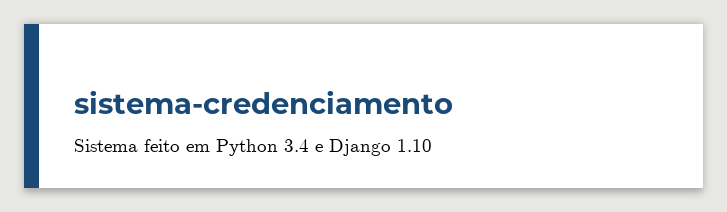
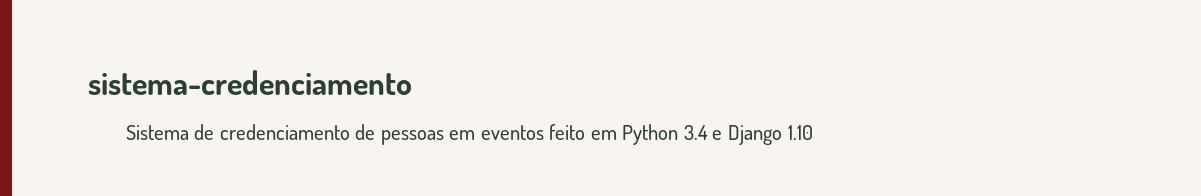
- Sistema feito em Python 3.4 e Django 1.10
+ Sistema de credenciamento de pessoas em eventos feito em Python 3.4 e Django 1.10

